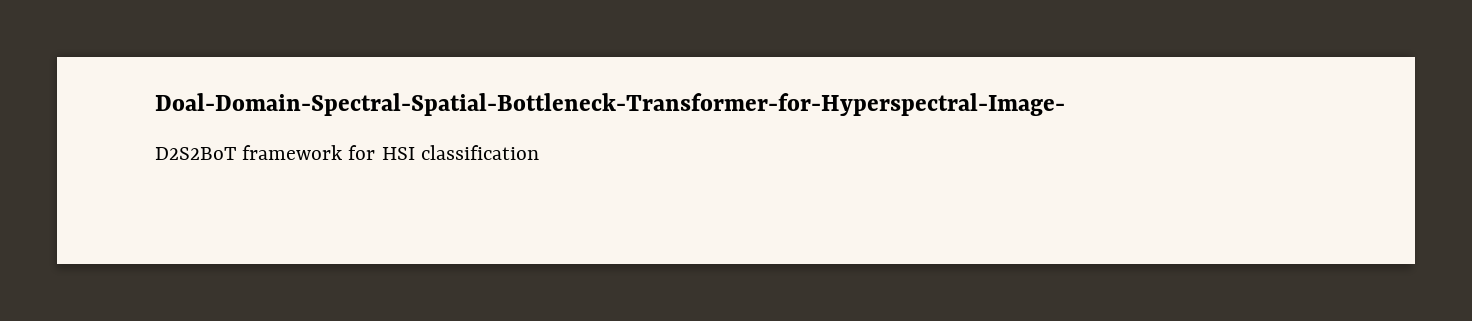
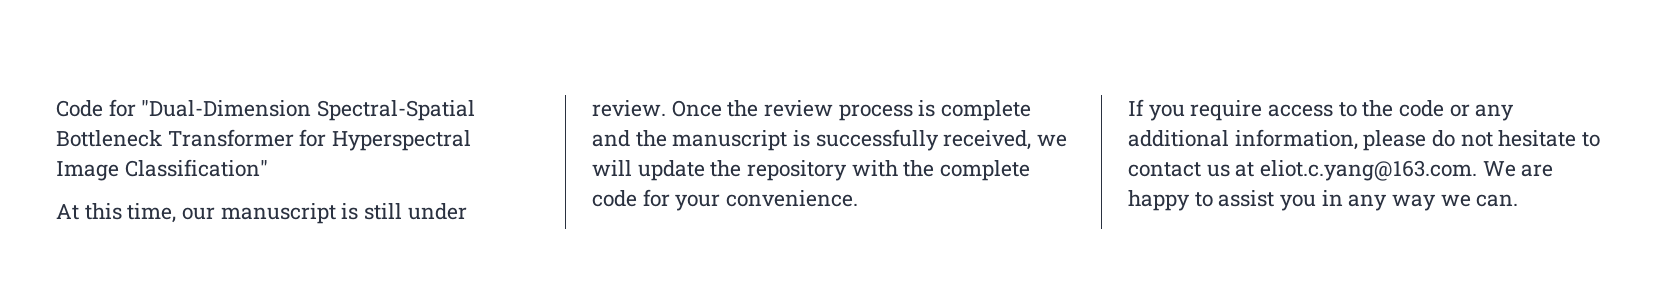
- Doal-Domain-Spectral-Spatial-Bottleneck-Transformer-for-Hyperspectral-Image-
- D2S2BoT framework for HSI classification
+ Code for "Dual-Dimension Spectral-Spatial Bottleneck Transformer for Hyperspectral Image Classification"
+ At this time, our manuscript is still under review. Once the review process is complete and the manuscript is successfully received, we will update the repository with the complete code for your convenience.
+ If you require access to the code or any additional information, please do not hesitate to contact us at eliot.c.yang@163.com. We are happy to assist you in any way we can.

